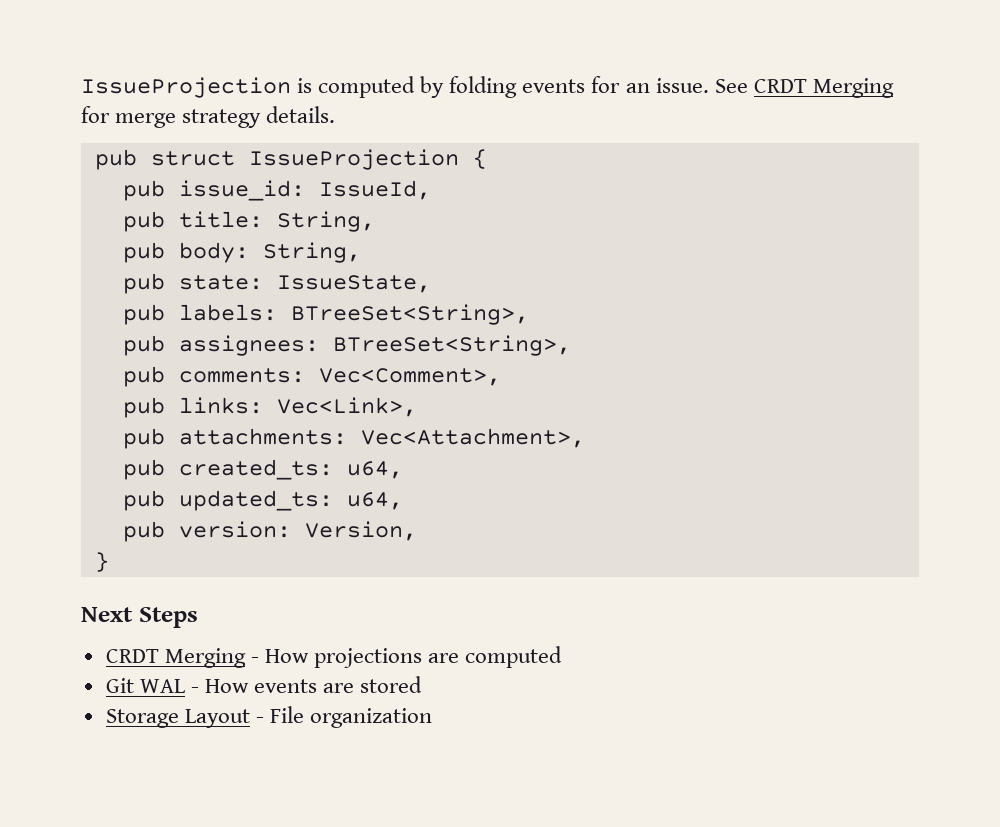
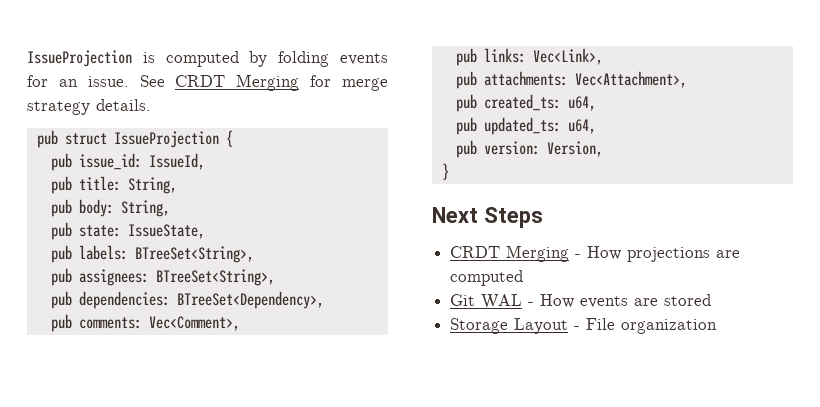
+ pub dependencies: BTreeSet<Dependency>,

